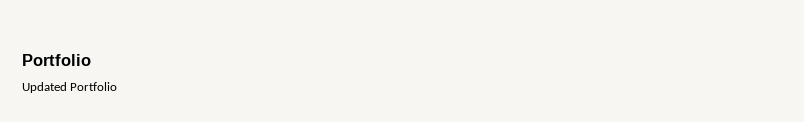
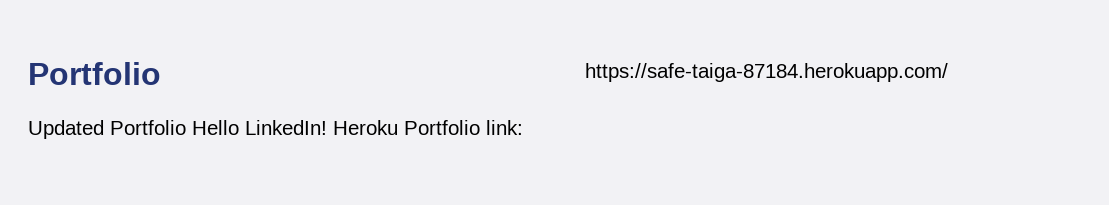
- Updated Portfolio
+ Updated Portfolio Hello LinkedIn! Heroku Portfolio link: https://safe-taiga-87184.herokuapp.com/

